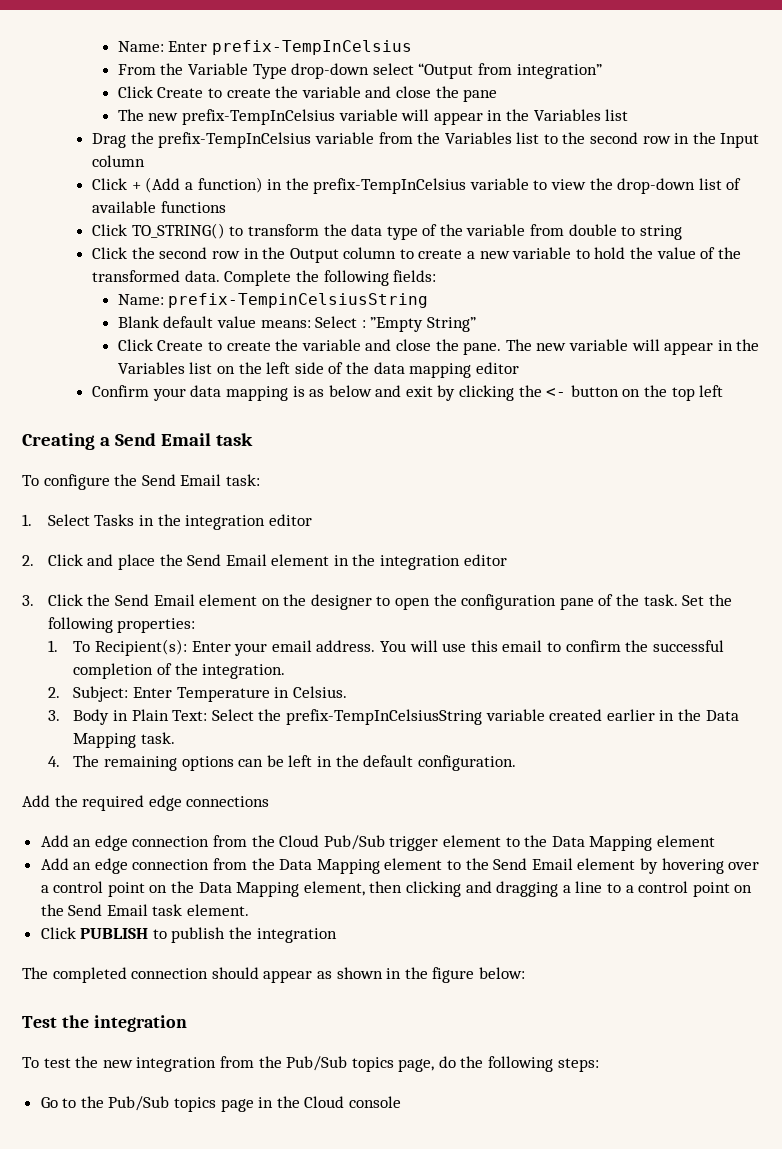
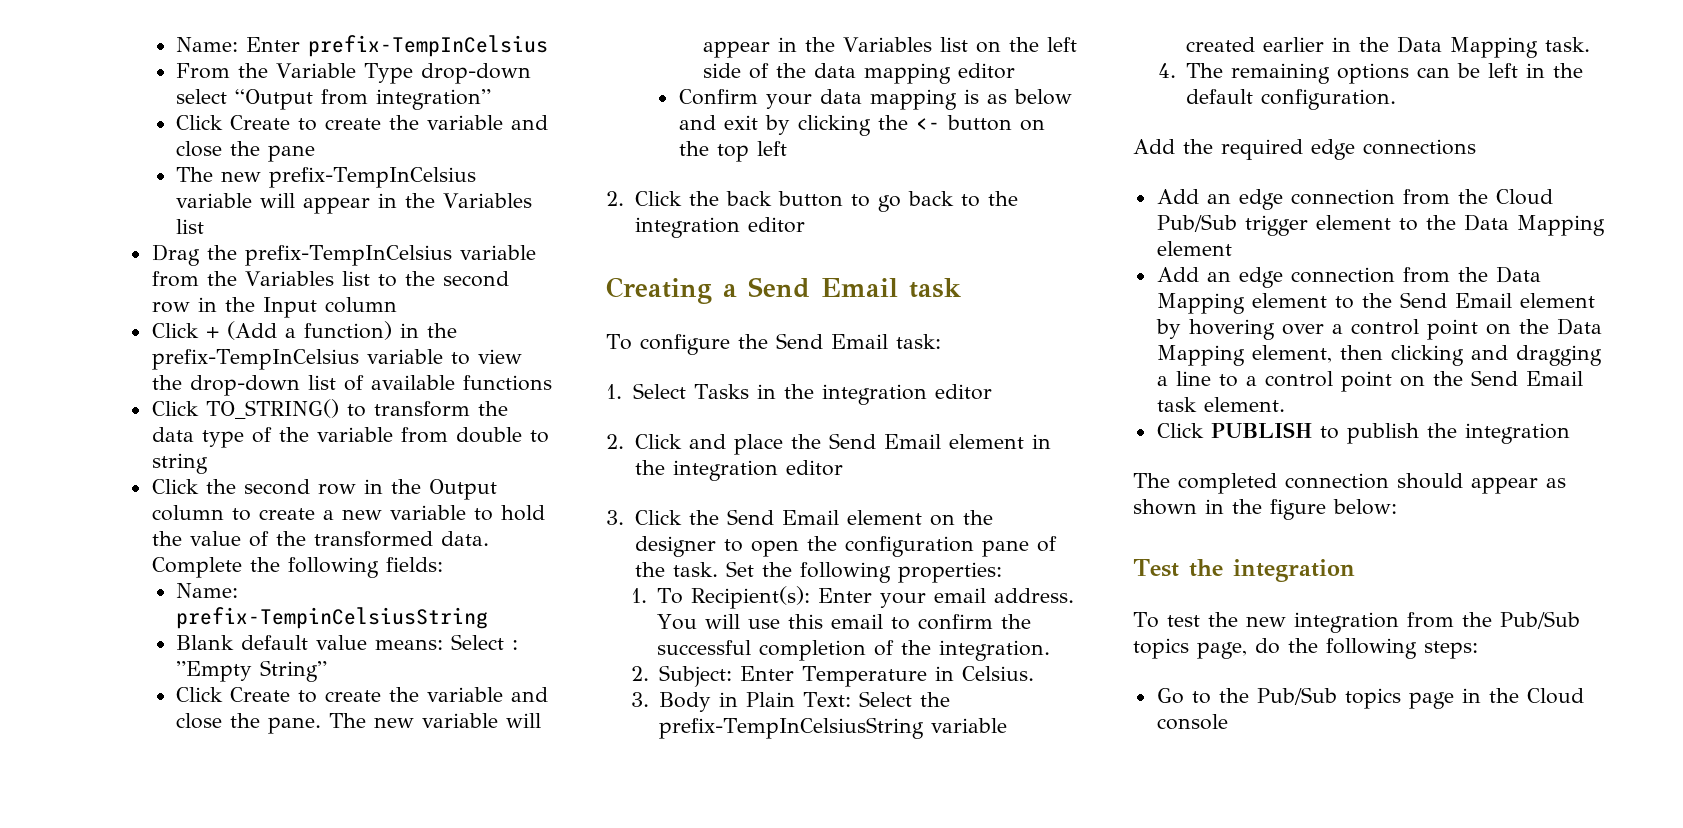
+ 2. Click the back button to go back to the integration editor

